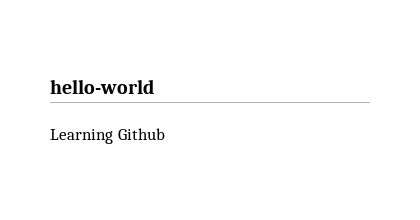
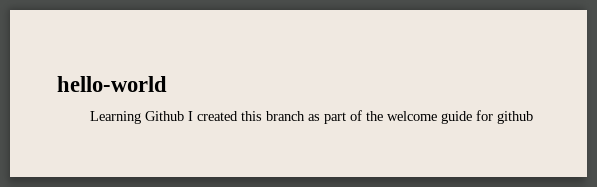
- Learning Github
+ Learning Github I created this branch as part of the welcome guide for github

